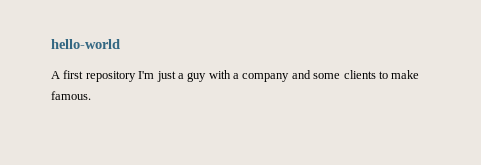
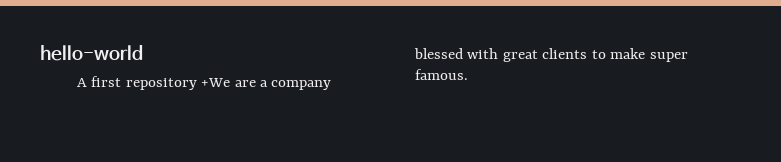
- A first repository I'm just a guy with a company and some clients to make famous.
+ A first repository +We are a company blessed with great clients to make super famous.

